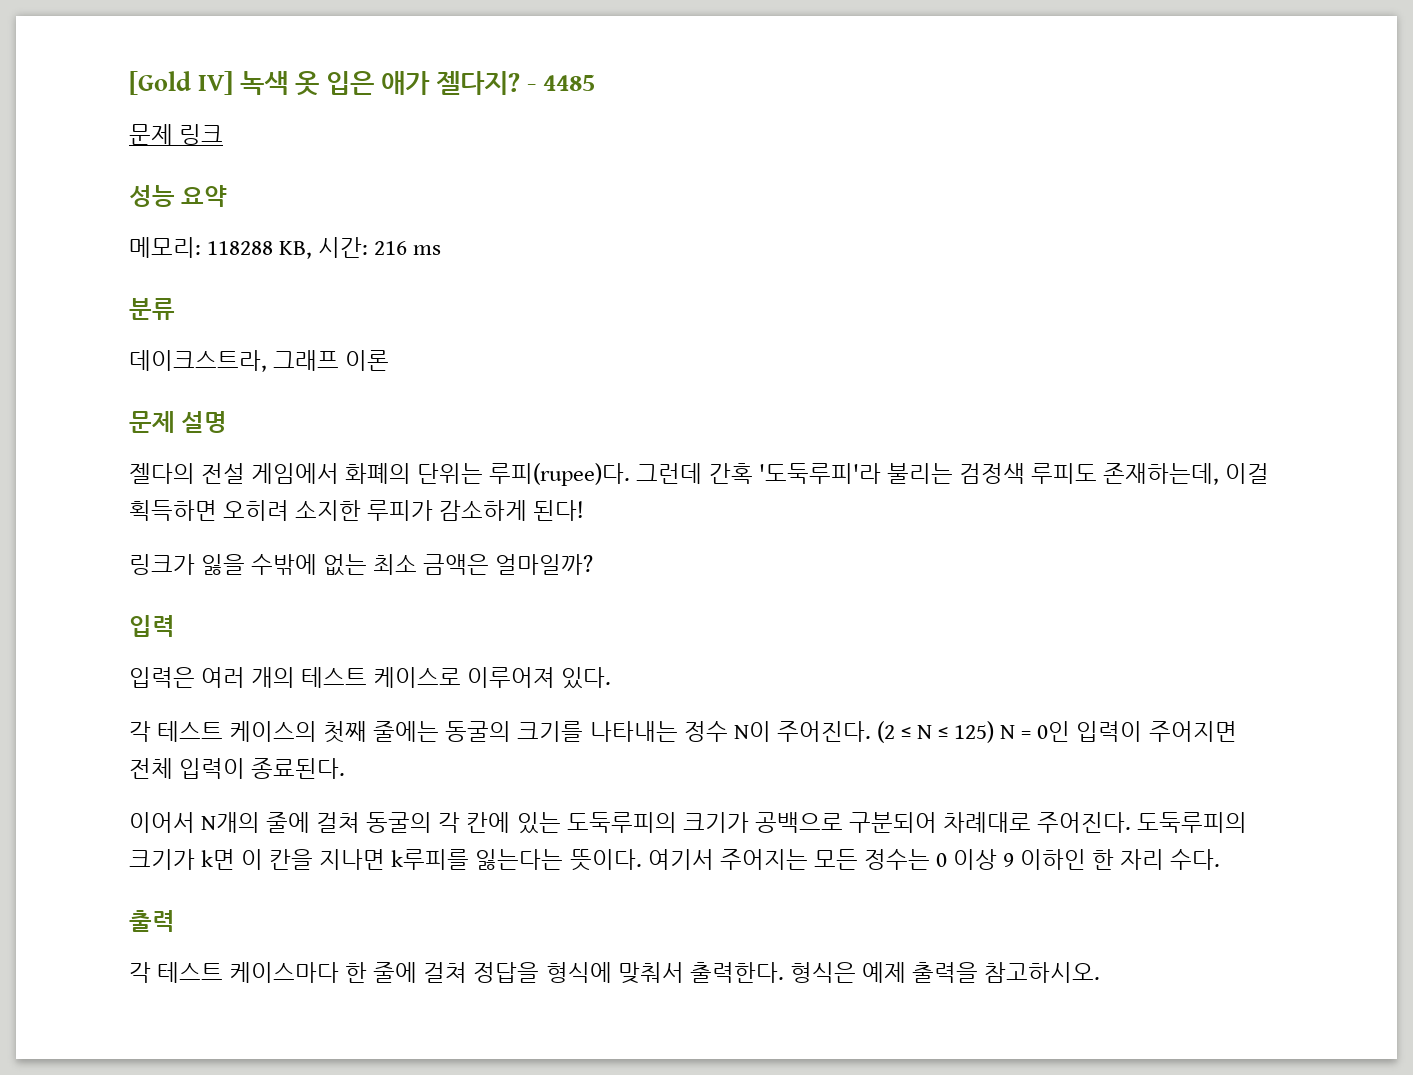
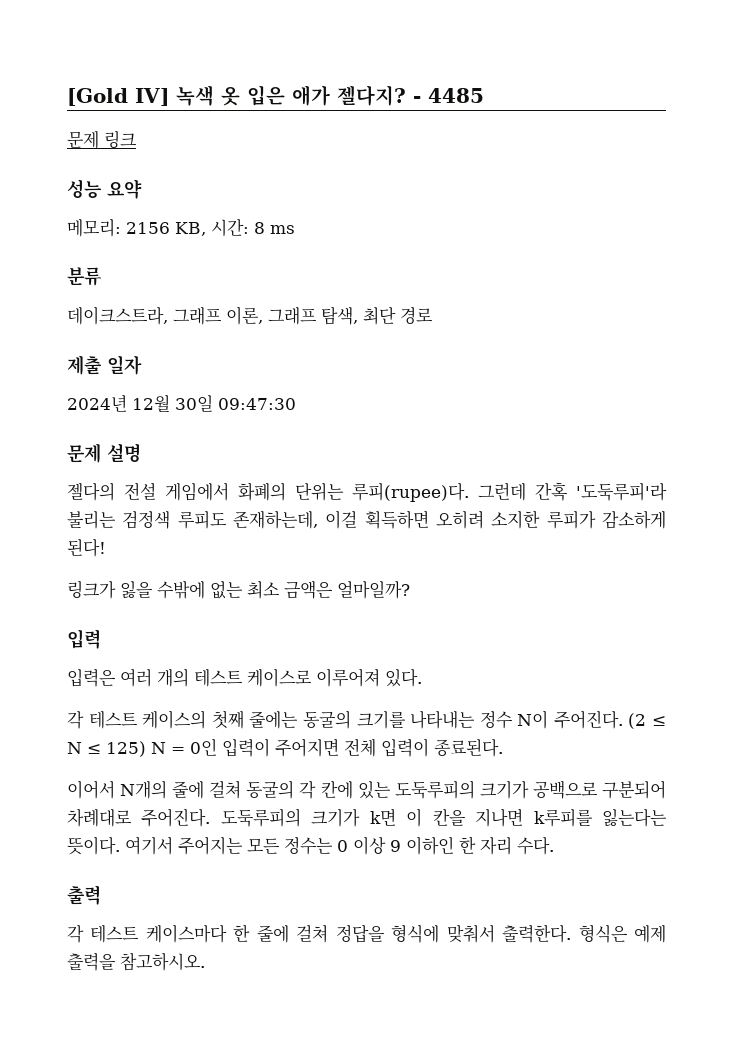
- 메모리: 118288 KB, 시간: 216 ms
+ 메모리: 2156 KB, 시간: 8 ms
- 데이크스트라, 그래프 이론
+ 데이크스트라, 그래프 이론, 그래프 탐색, 최단 경로
+ 제출 일자
+ 2024년 12월 30일 09:47:30

